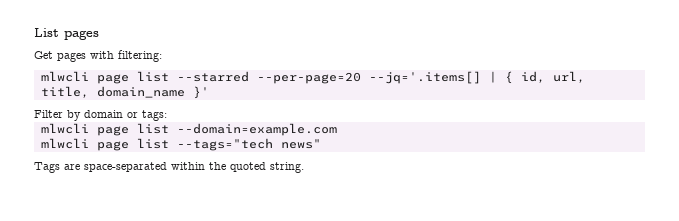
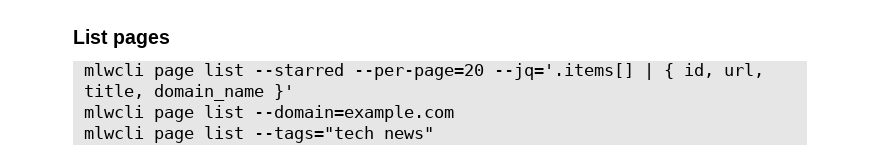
- Get pages with filtering:
- Filter by domain or tags:
- Tags are space-separated within the quoted string.

